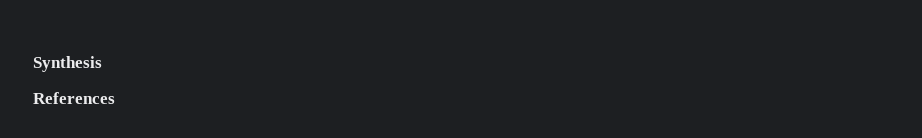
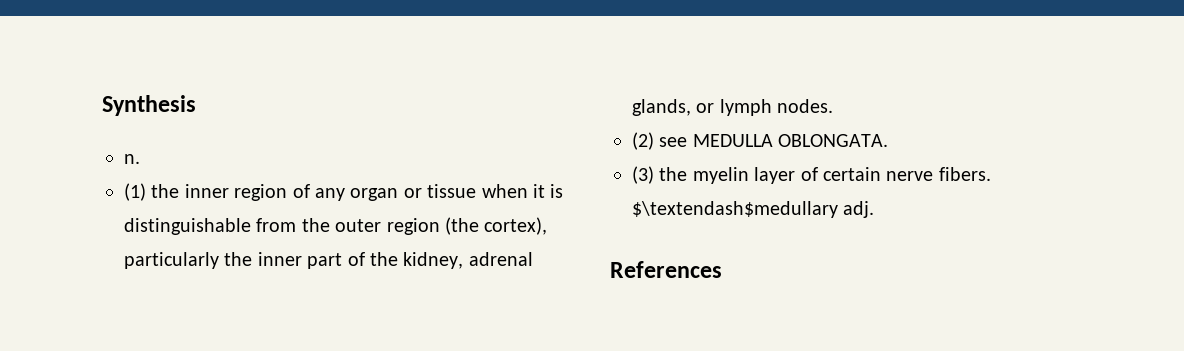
+ n.
+ (1) the inner region of any organ or tissue when it is distinguishable from the outer region (the cortex), particularly the inner part of the kidney, adrenal glands, or lymph nodes.
+ (2) see MEDULLA OBLONGATA.
+ (3) the myelin layer of certain nerve fibers. $\textendash$medullary adj.

